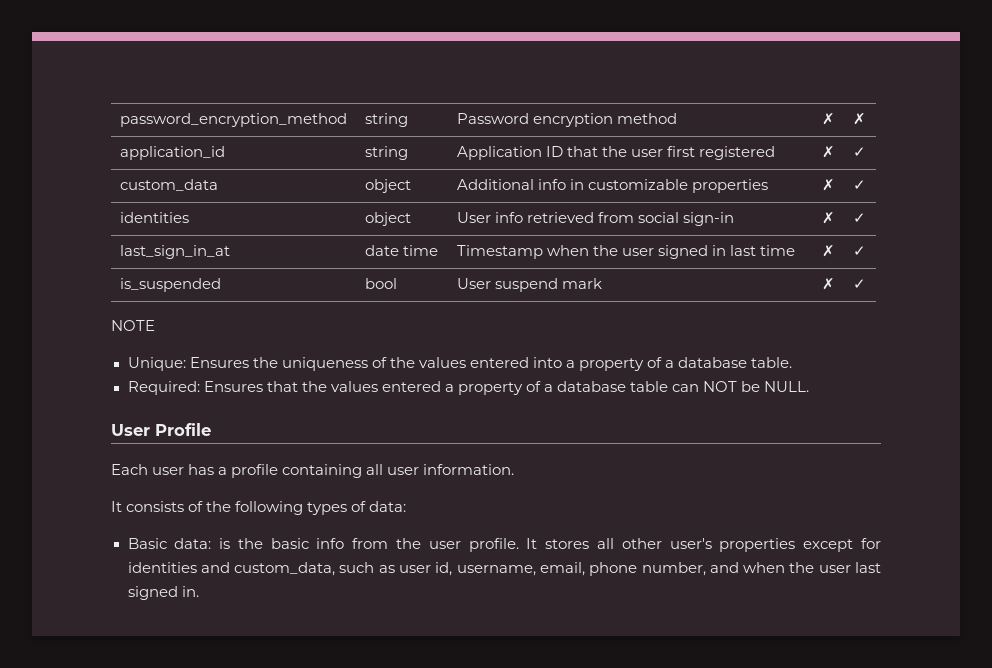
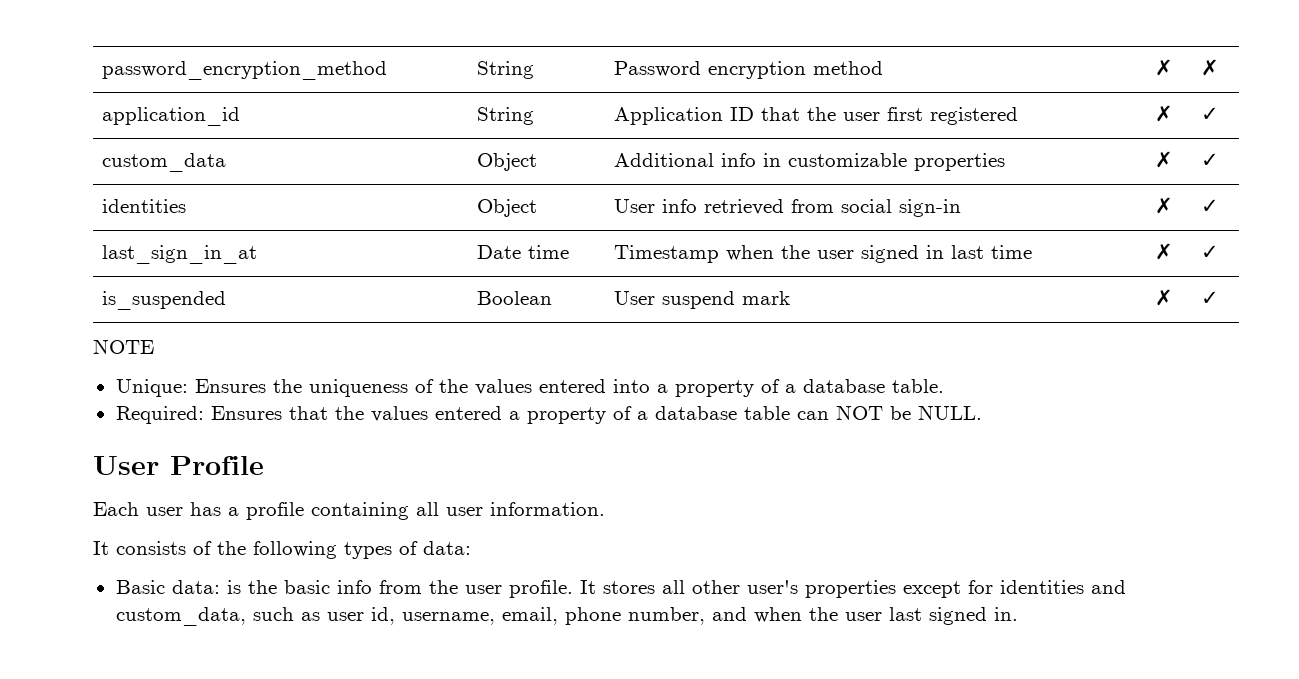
- password_encryption_method | string | Password encryption method | ✗ | ✗
+ password_encryption_method | String | Password encryption method | ✗ | ✗
- application_id | string | Application ID that the user first registered | ✗ | ✓
+ application_id | String | Application ID that the user first registered | ✗ | ✓
- custom_data | object | Additional info in customizable properties | ✗ | ✓
+ custom_data | Object | Additional info in customizable properties | ✗ | ✓
- identities | object | User info retrieved from social sign-in | ✗ | ✓
+ identities | Object | User info retrieved from social sign-in | ✗ | ✓
- last_sign_in_at | date time | Timestamp when the user signed in last time | ✗ | ✓
+ last_sign_in_at | Date time | Timestamp when the user signed in last time | ✗ | ✓
- is_suspended | bool | User suspend mark | ✗ | ✓
+ is_suspended | Boolean | User suspend mark | ✗ | ✓

